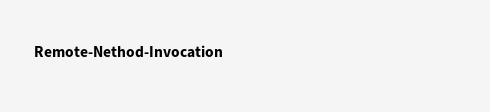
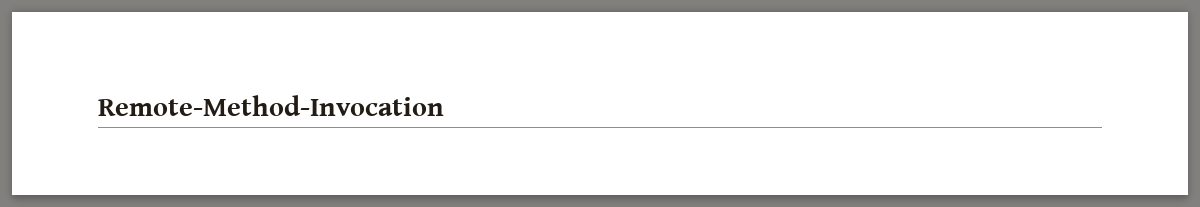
- Remote-Nethod-Invocation
+ Remote-Method-Invocation

